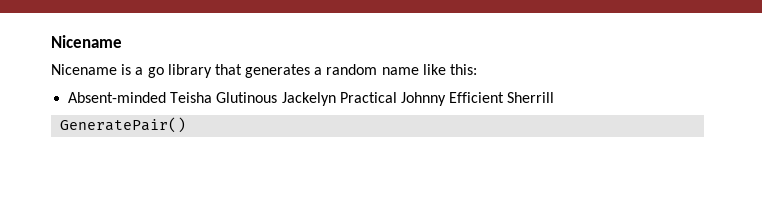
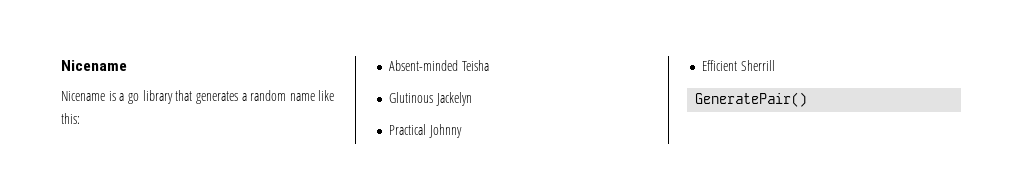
- Absent-minded Teisha Glutinous Jackelyn Practical Johnny Efficient Sherrill
+ Absent-minded Teisha
+ Glutinous Jackelyn
+ Practical Johnny
+ Efficient Sherrill

